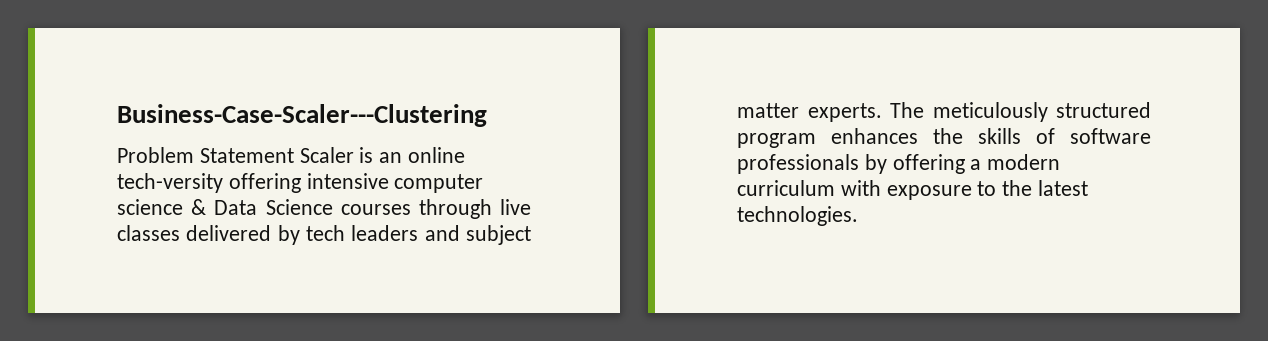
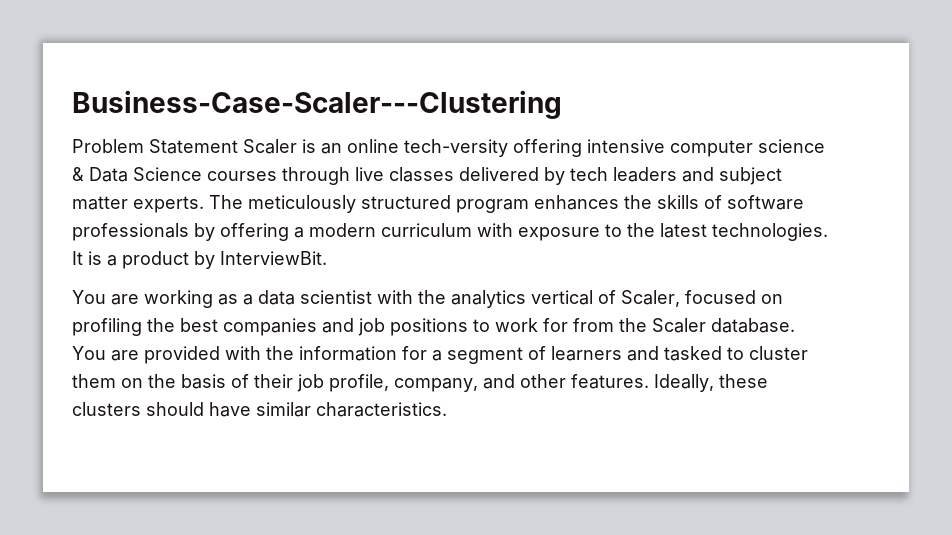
+ It is a product by InterviewBit.
+ You are working as a data scientist with the analytics vertical of Scaler, focused on profiling the best companies and job positions to work for from the Scaler database. You are provided with the information for a segment of learners and tasked to cluster them on the basis of their job profile, company, and other features. Ideally, these clusters should have similar characteristics.

